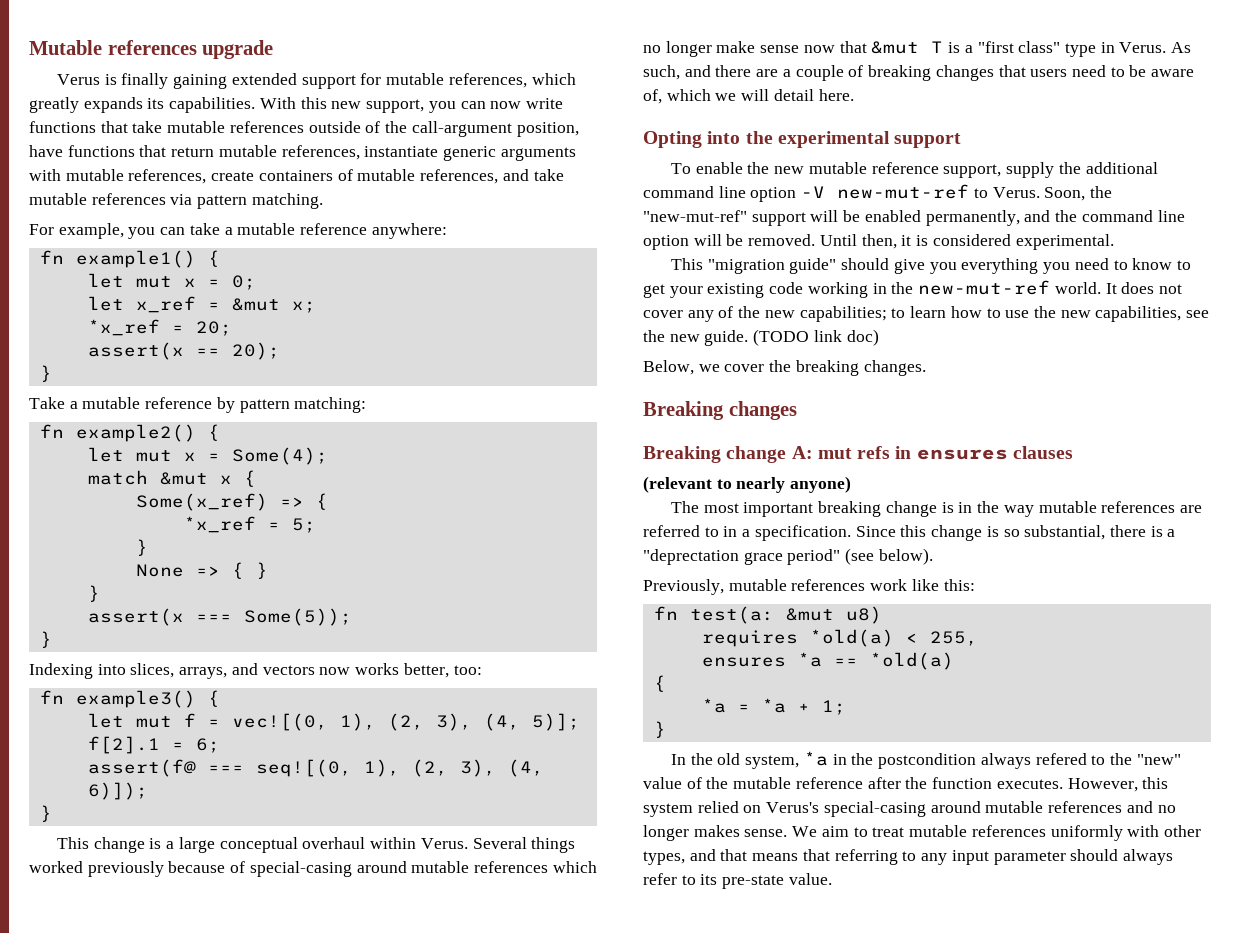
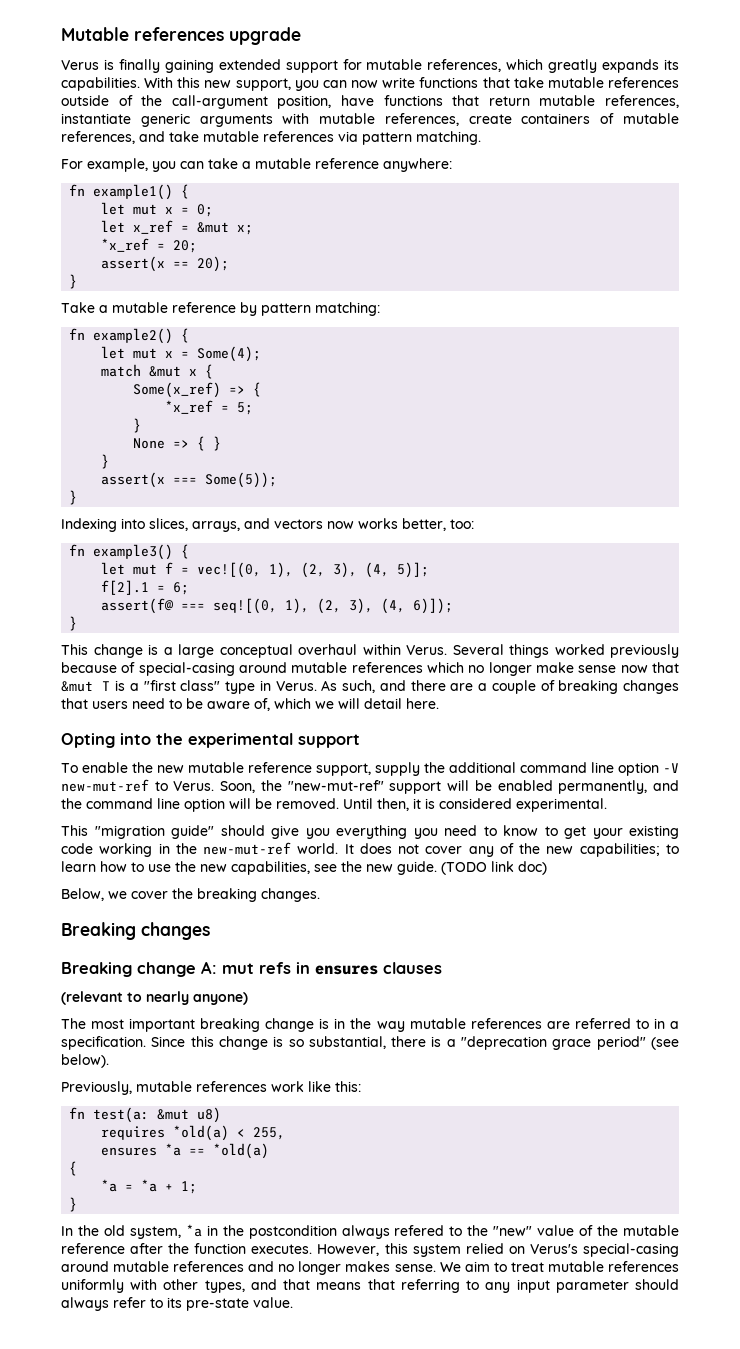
- Since this change is so substantial, there is a "deprectation grace period" (see below).
+ Since this change is so substantial, there is a "deprecation grace period" (see below).

